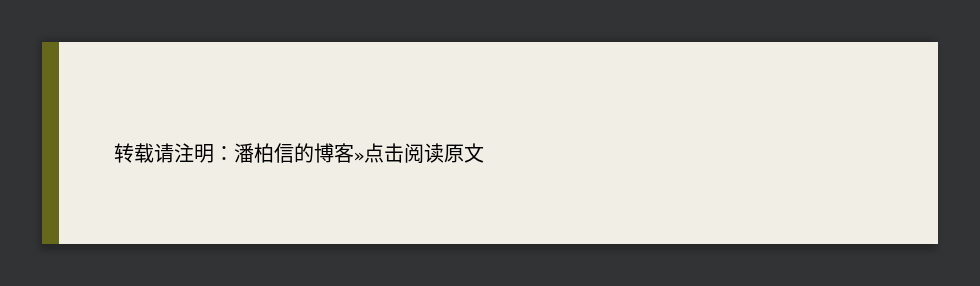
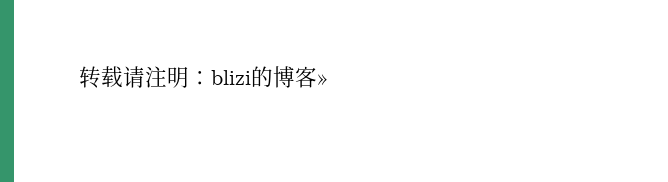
- 转载请注明：潘柏信的博客»点击阅读原文
+ 转载请注明：blizi的博客»

